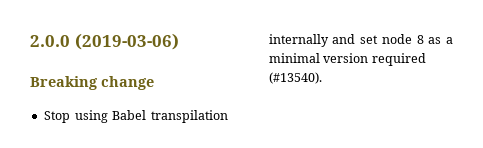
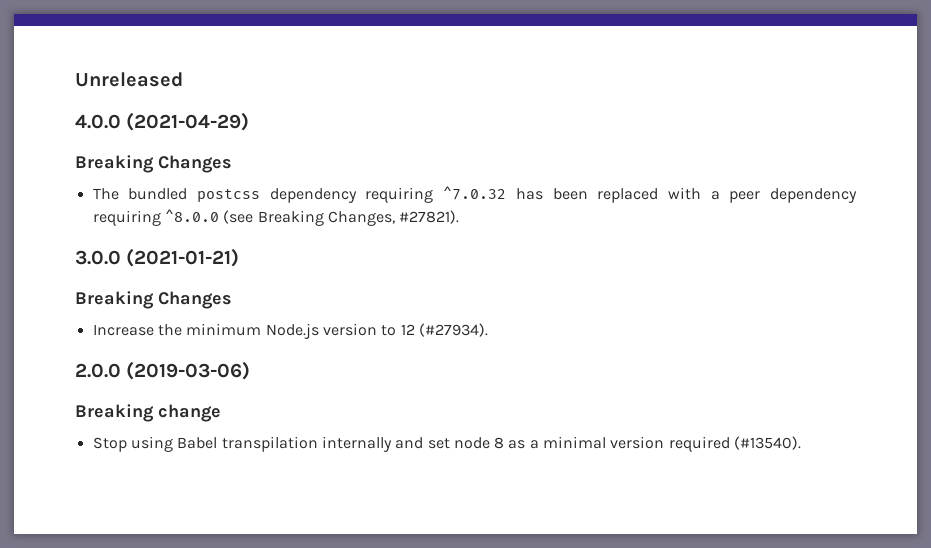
+ Unreleased
+ 4.0.0 (2021-04-29)
+ Breaking Changes
+ The bundled postcss dependency requiring ^7.0.32 has been replaced with a peer dependency requiring ^8.0.0 (see Breaking Changes, #27821).
+ 3.0.0 (2021-01-21)
+ Breaking Changes
+ Increase the minimum Node.js version to 12 (#27934).

